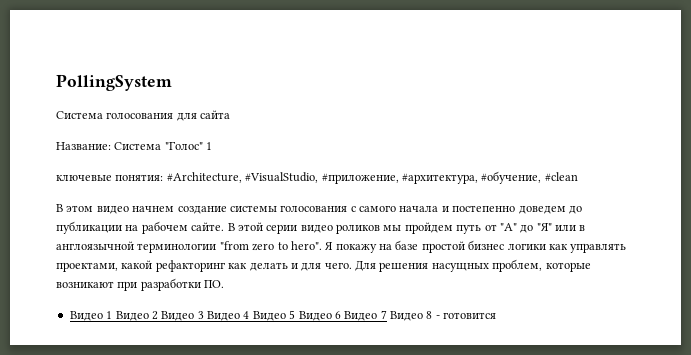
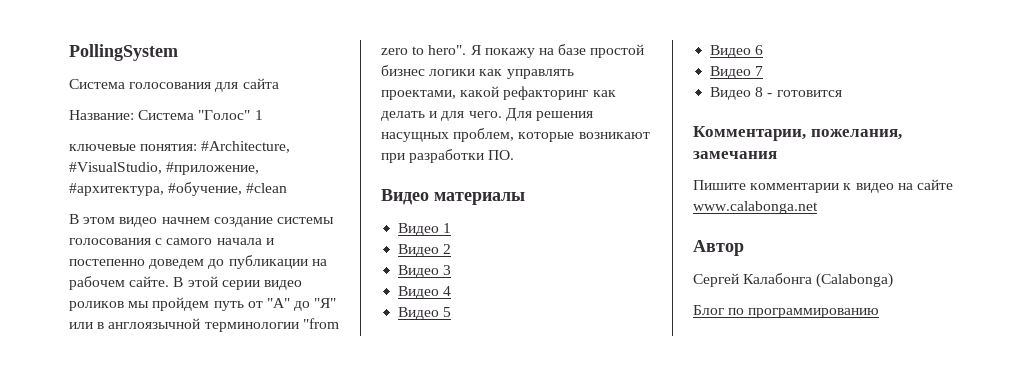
+ Видео материалы
- Видео 1 Видео 2 Видео 3 Видео 4 Видео 5 Видео 6 Видео 7 Видео 8 - готовится
+ Видео 1
+ Видео 2
+ Видео 3
+ Видео 4
+ Видео 5
+ Видео 6
+ Видео 7
+ Видео 8 - готовится
+ Комментарии, пожелания, замечания
+ Пишите комментарии к видео на сайте www.calabonga.net
+ Автор
+ Сергей Калабонга (Calabonga)
+ Блог по программированию

